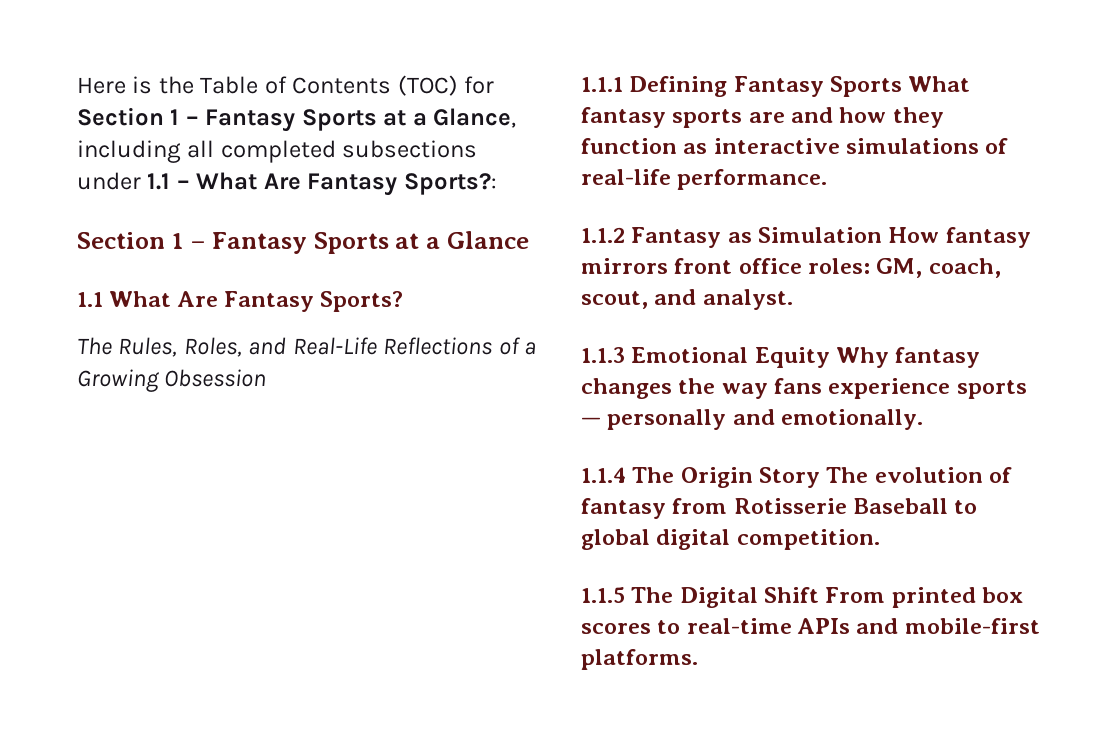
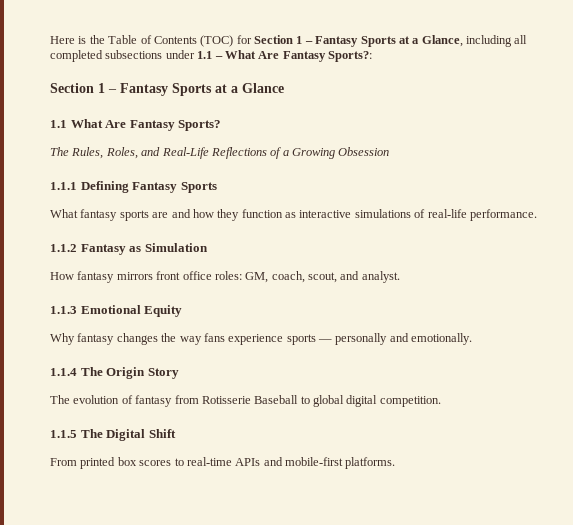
- 1.1.1 Defining Fantasy Sports What fantasy sports are and how they function as interactive simulations of real-life performance.
+ 1.1.1 Defining Fantasy Sports
+ What fantasy sports are and how they function as interactive simulations of real-life performance.
- 1.1.2 Fantasy as Simulation How fantasy mirrors front office roles: GM, coach, scout, and analyst.
+ 1.1.2 Fantasy as Simulation
+ How fantasy mirrors front office roles: GM, coach, scout, and analyst.
- 1.1.3 Emotional Equity Why fantasy changes the way fans experience sports — personally and emotionally.
+ 1.1.3 Emotional Equity
+ Why fantasy changes the way fans experience sports — personally and emotionally.
- 1.1.4 The Origin Story The evolution of fantasy from Rotisserie Baseball to global digital competition.
+ 1.1.4 The Origin Story
+ The evolution of fantasy from Rotisserie Baseball to global digital competition.
- 1.1.5 The Digital Shift From printed box scores to real-time APIs and mobile-first platforms.
+ 1.1.5 The Digital Shift
+ From printed box scores to real-time APIs and mobile-first platforms.

